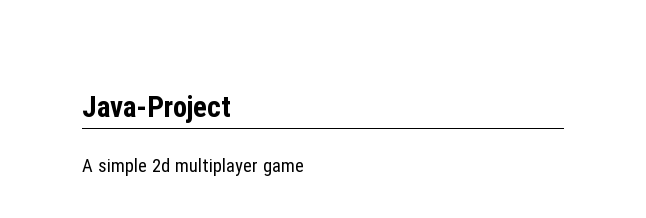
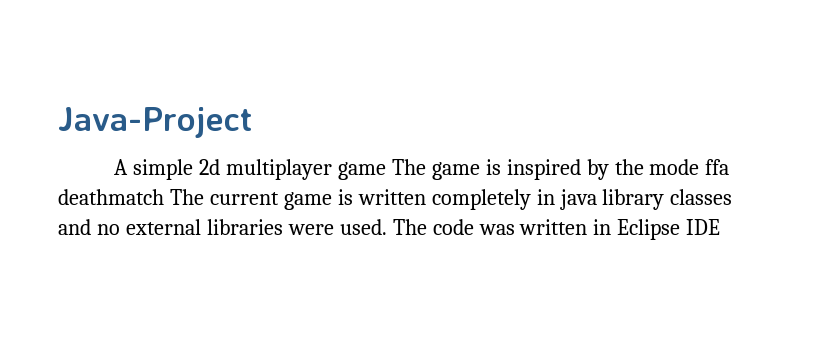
- A simple 2d multiplayer game
+ A simple 2d multiplayer game The game is inspired by the mode ffa deathmatch The current game is written completely in java library classes and no external libraries were used. The code was written in Eclipse IDE

